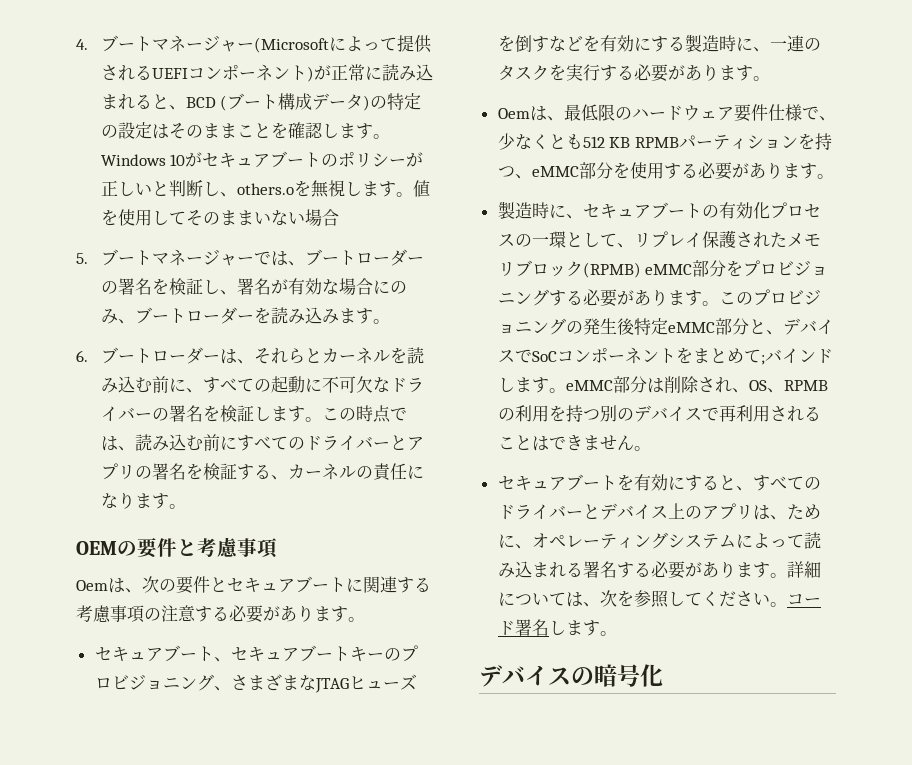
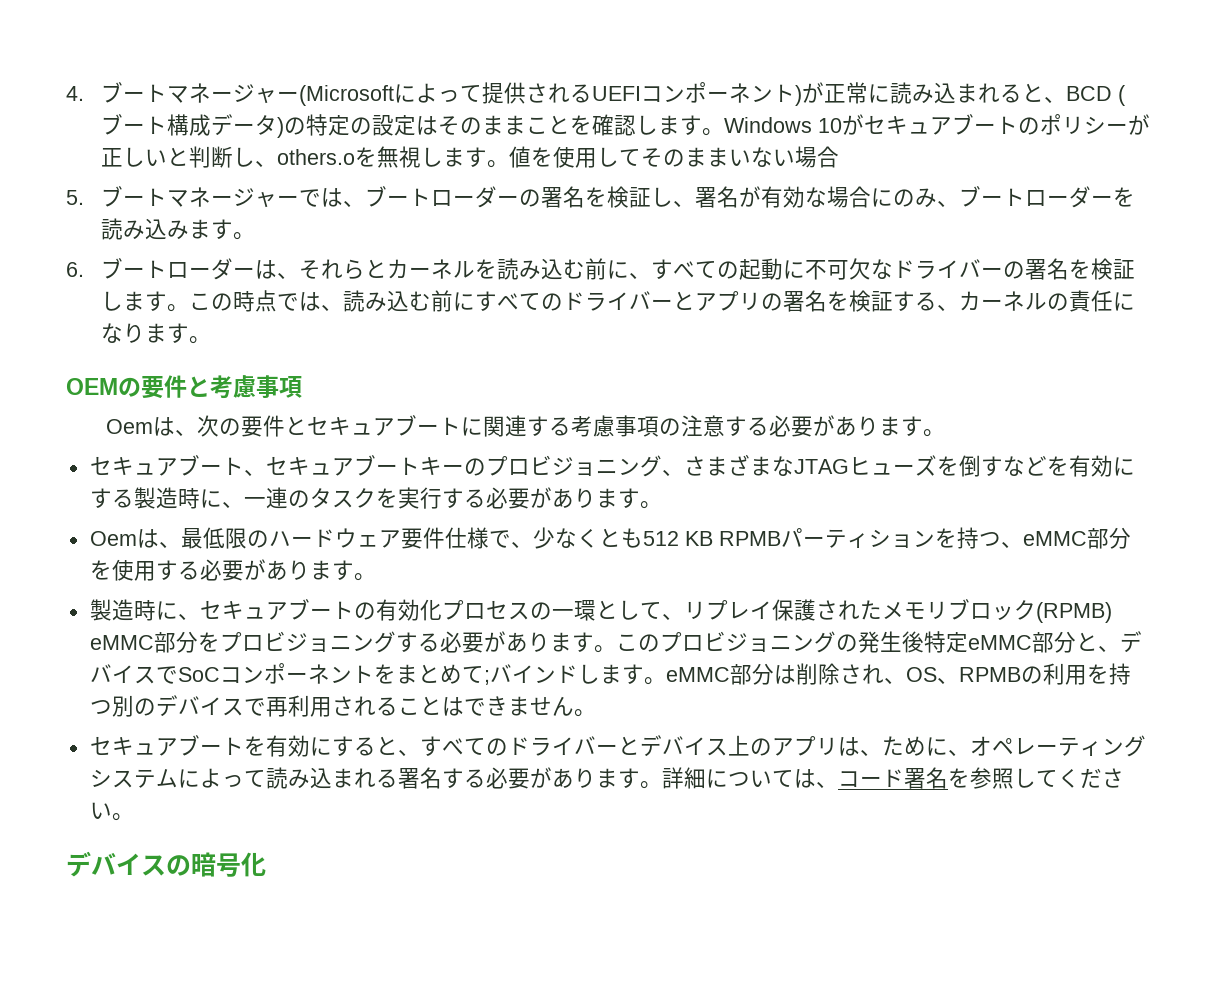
- 詳細については、次を参照してください。コード署名します。
+ 詳細については、コード署名を参照してください。

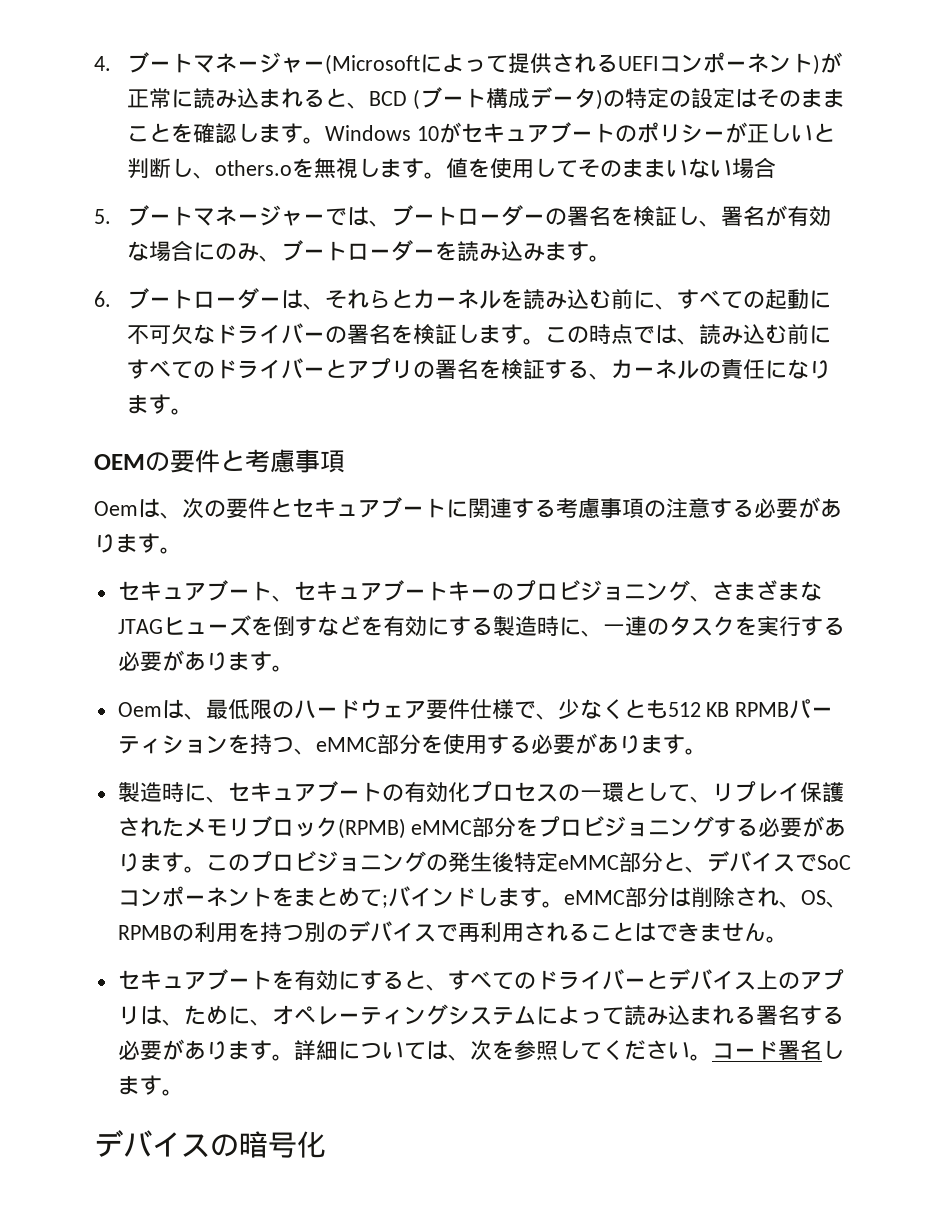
- 詳細については、コード署名を参照してください。
+ 詳細については、次を参照してください。コード署名します。

